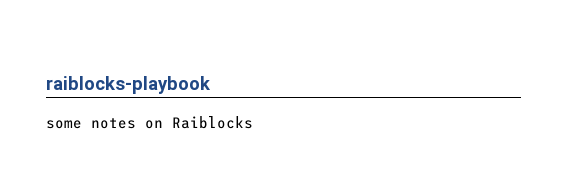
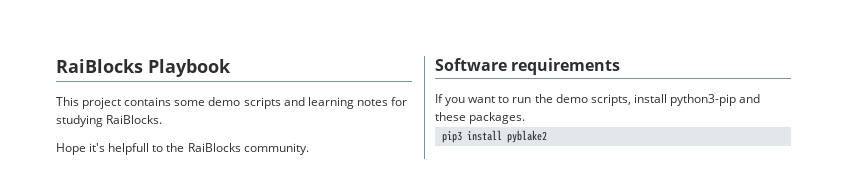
- raiblocks-playbook
- some notes on Raiblocks
+ RaiBlocks Playbook
+ This project contains some demo scripts and learning notes for studying RaiBlocks.
+ Hope it's helpfull to the RaiBlocks community.
+ Software requirements
+ If you want to run the demo scripts, install python3-pip and these packages.
+ pip3 install pyblake2

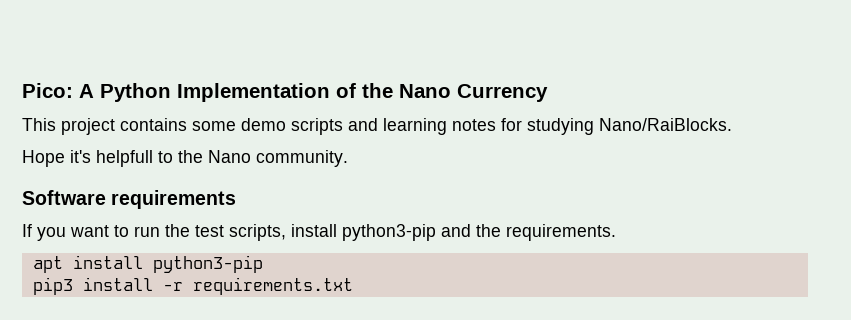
- RaiBlocks Playbook
+ Pico: A Python Implementation of the Nano Currency
- This project contains some demo scripts and learning notes for studying RaiBlocks.
+ This project contains some demo scripts and learning notes for studying Nano/RaiBlocks.
- Hope it's helpfull to the RaiBlocks community.
+ Hope it's helpfull to the Nano community.
- If you want to run the demo scripts, install python3-pip and these packages.
+ If you want to run the test scripts, install python3-pip and the requirements.
+ apt install python3-pip
- pip3 install pyblake2
+ pip3 install -r requirements.txt

